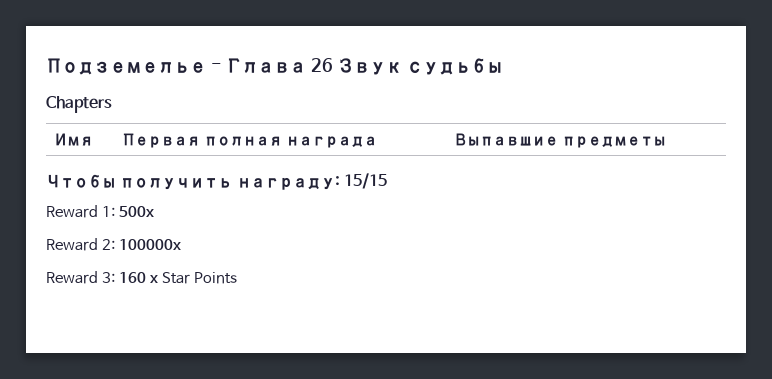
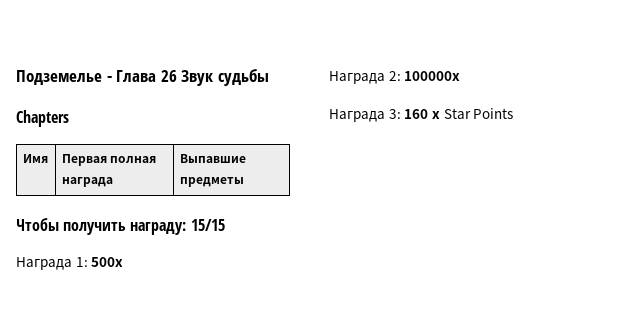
- Reward 1: 500x
+ Награда 1: 500x
- Reward 2: 100000x
+ Награда 2: 100000x
- Reward 3: 160 x Star Points
+ Награда 3: 160 x Star Points

